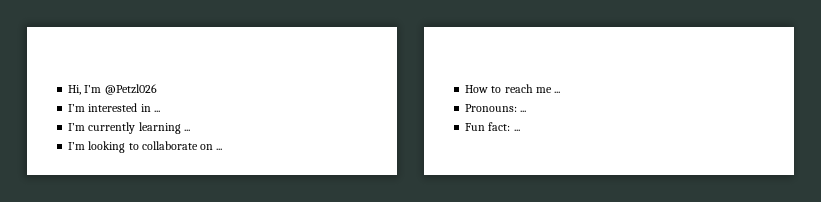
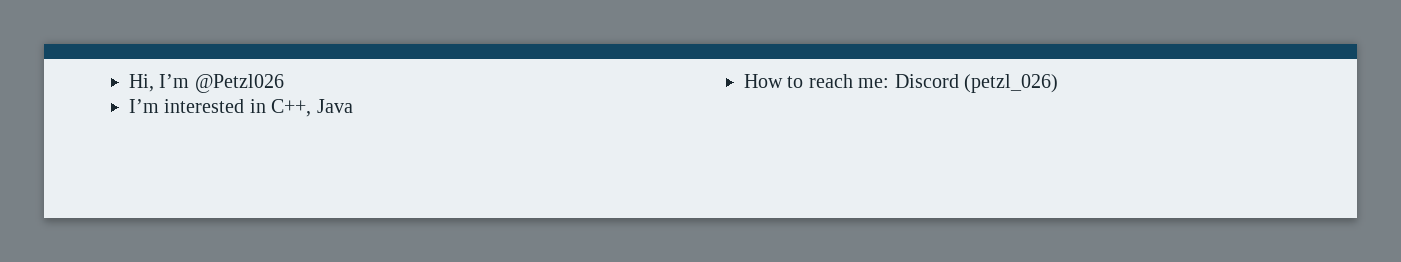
- I’m interested in ...
- I’m currently learning ...
- I’m looking to collaborate on ...
- How to reach me ...
- Pronouns: ...
- Fun fact: ...
+ I’m interested in C++, Java
+ How to reach me: Discord (petzl_026)

